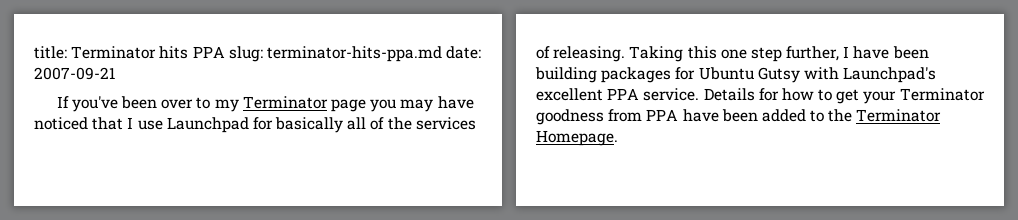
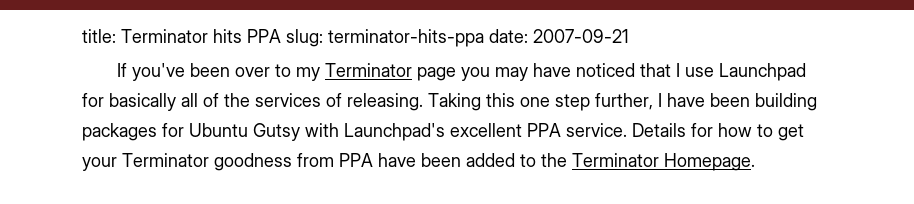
- title: Terminator hits PPA slug: terminator-hits-ppa.md date: 2007-09-21
+ title: Terminator hits PPA slug: terminator-hits-ppa date: 2007-09-21

